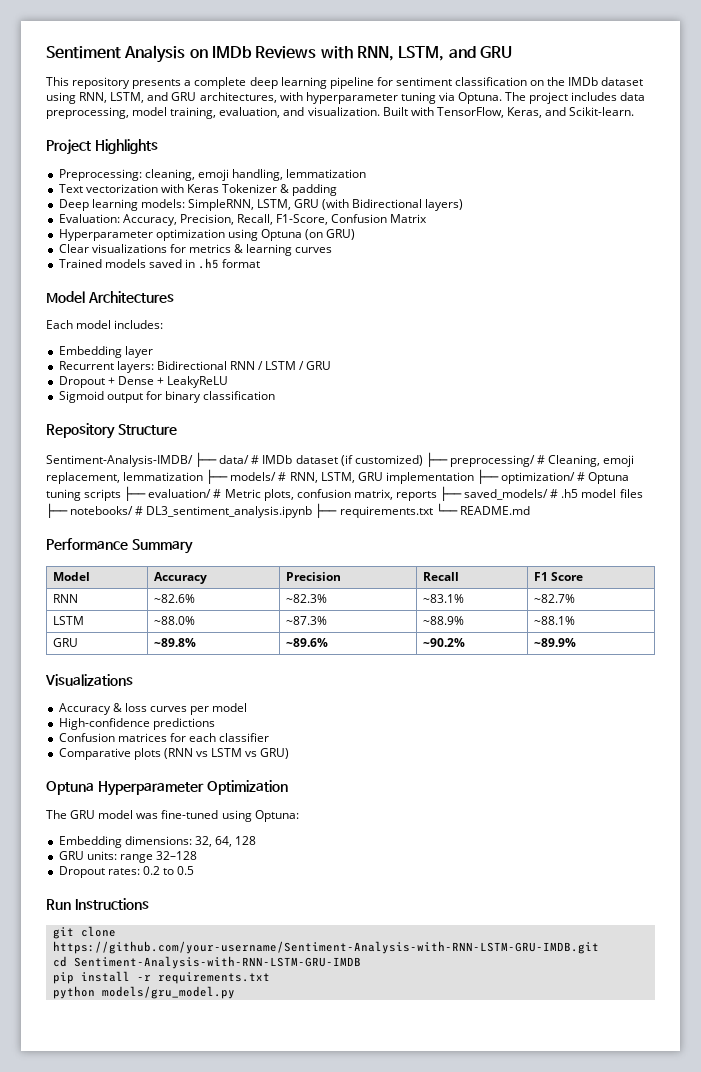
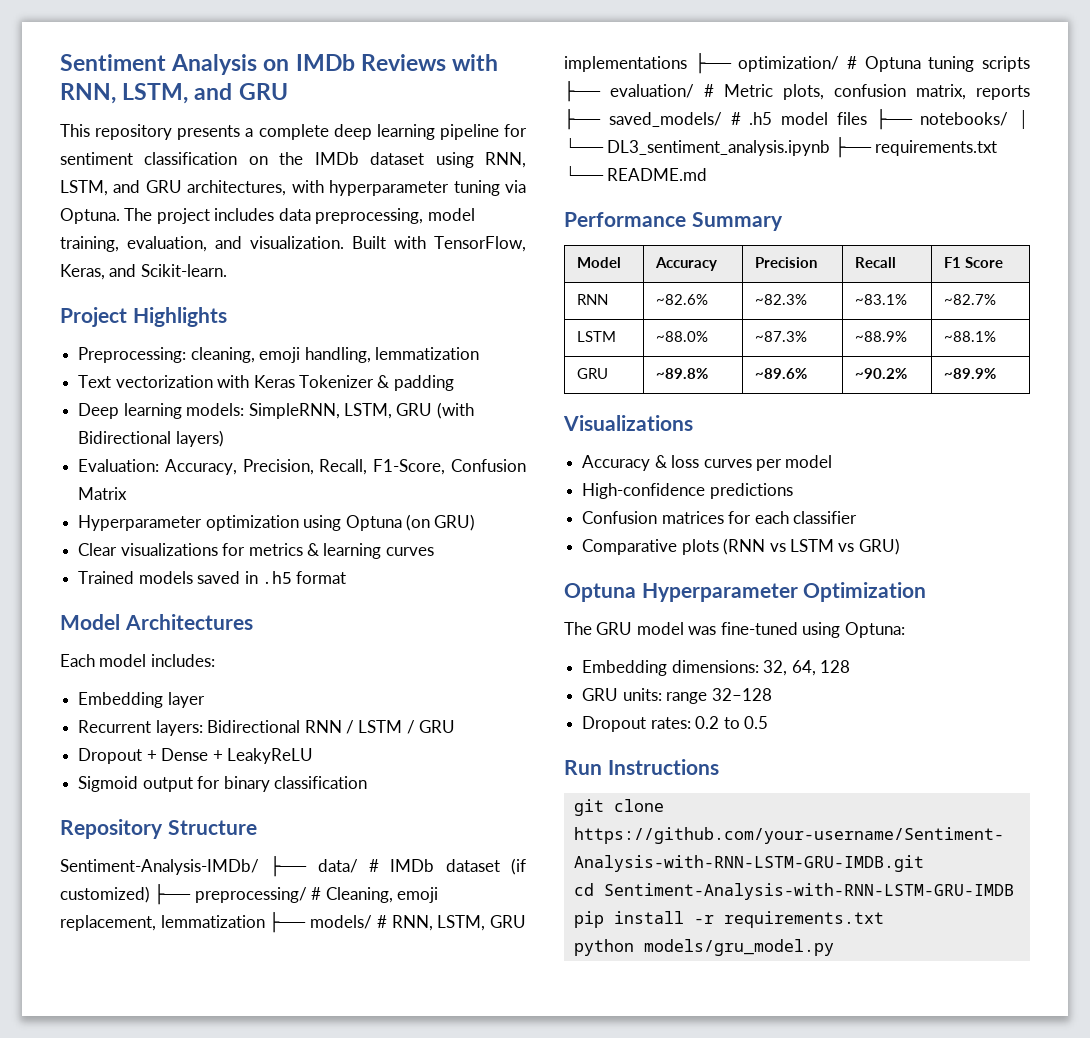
- Sentiment-Analysis-IMDB/ ├── data/ # IMDb dataset (if customized) ├── preprocessing/ # Cleaning, emoji replacement, lemmatization ├── models/ # RNN, LSTM, GRU implementation ├── optimization/ # Optuna tuning scripts ├── evaluation/ # Metric plots, confusion matrix, reports ├── saved_models/ # .h5 model files ├── notebooks/ # DL3_sentiment_analysis.ipynb ├── requirements.txt └── README.md
+ Sentiment-Analysis-IMDb/ ├── data/ # IMDb dataset (if customized) ├── preprocessing/ # Cleaning, emoji replacement, lemmatization ├── models/ # RNN, LSTM, GRU implementations ├── optimization/ # Optuna tuning scripts ├── evaluation/ # Metric plots, confusion matrix, reports ├── saved_models/ # .h5 model files ├── notebooks/ │ └── DL3_sentiment_analysis.ipynb ├── requirements.txt └── README.md

